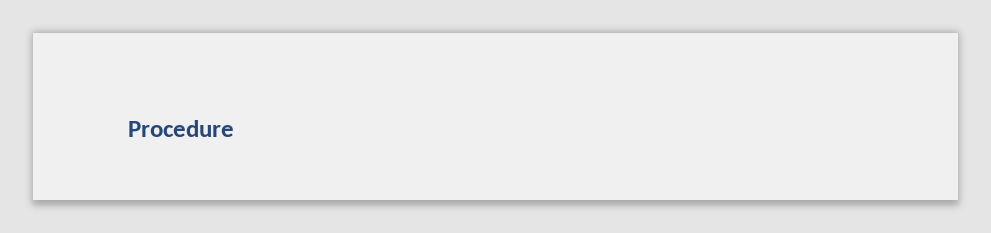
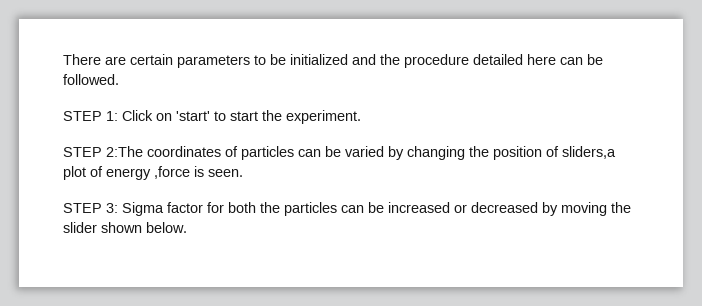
- Procedure
+ There are certain parameters to be initialized and the procedure detailed here can be followed.
+ STEP 1: Click on 'start' to start the experiment.
+ STEP 2:The coordinates of particles can be varied by changing the position of sliders,a plot of energy ,force is seen.
+ STEP 3: Sigma factor for both the particles can be increased or decreased by moving the slider shown below.

